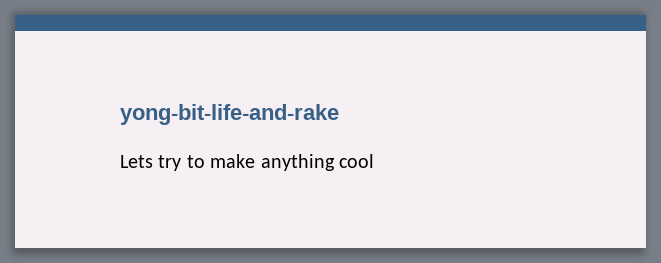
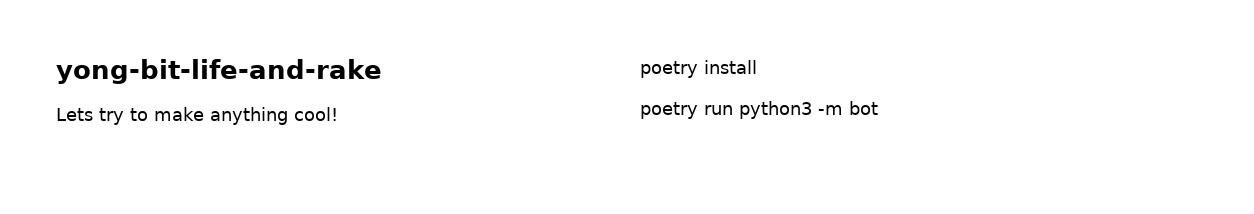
- Lets try to make anything cool
+ Lets try to make anything cool!
+ poetry install
+ poetry run python3 -m bot

